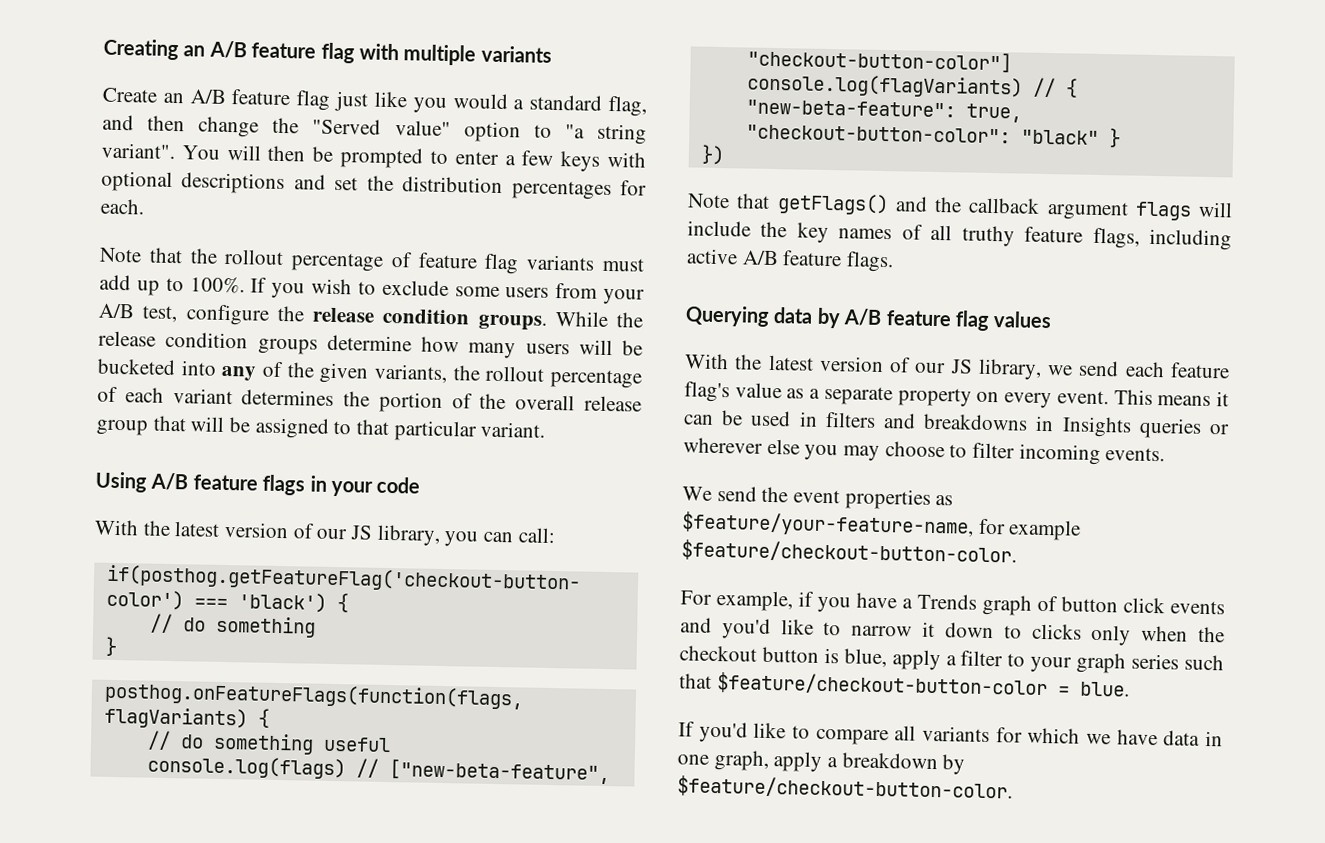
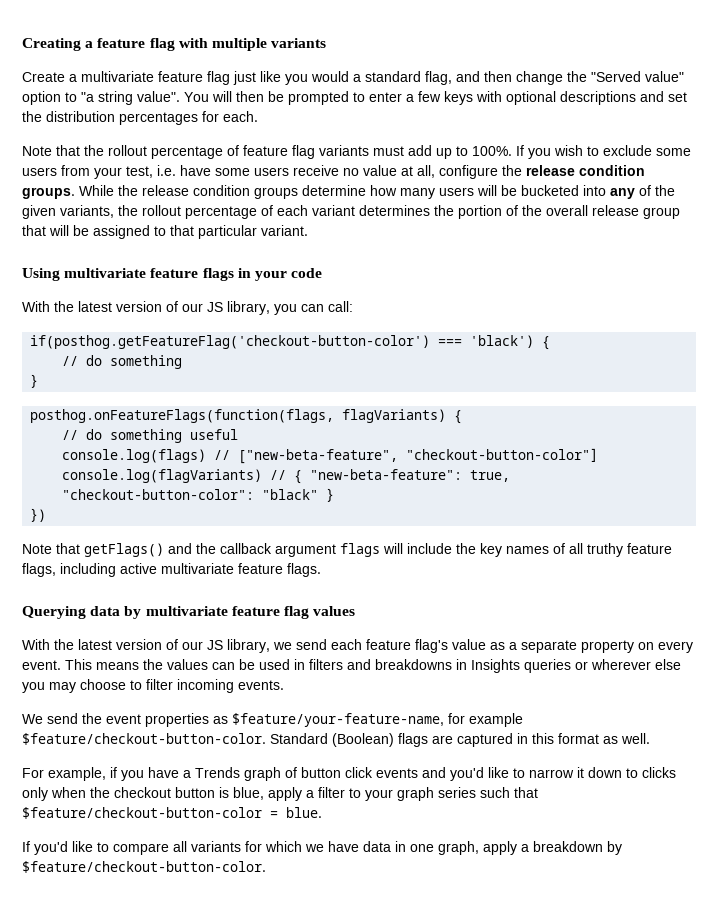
- Creating an A/B feature flag with multiple variants
+ Creating a feature flag with multiple variants
- Create an A/B feature flag just like you would a standard flag, and then change the "Served value" option to "a string variant".
+ Create a multivariate feature flag just like you would a standard flag, and then change the "Served value" option to "a string value".
- If you wish to exclude some users from your A/B test, configure the release condition groups.
+ If you wish to exclude some users from your test, i.e. have some users receive no value at all, configure the release condition groups.
- Using A/B feature flags in your code
+ Using multivariate feature flags in your code
- Note that getFlags() and the callback argument flags will include the key names of all truthy feature flags, including active A/B feature flags.
+ Note that getFlags() and the callback argument flags will include the key names of all truthy feature flags, including active multivariate feature flags.
- Querying data by A/B feature flag values
+ Querying data by multivariate feature flag values
- This means it can be used in filters and breakdowns in Insights queries or wherever else you may choose to filter incoming events.
+ This means the values can be used in filters and breakdowns in Insights queries or wherever else you may choose to filter incoming events.
+ Standard (Boolean) flags are captured in this format as well.

